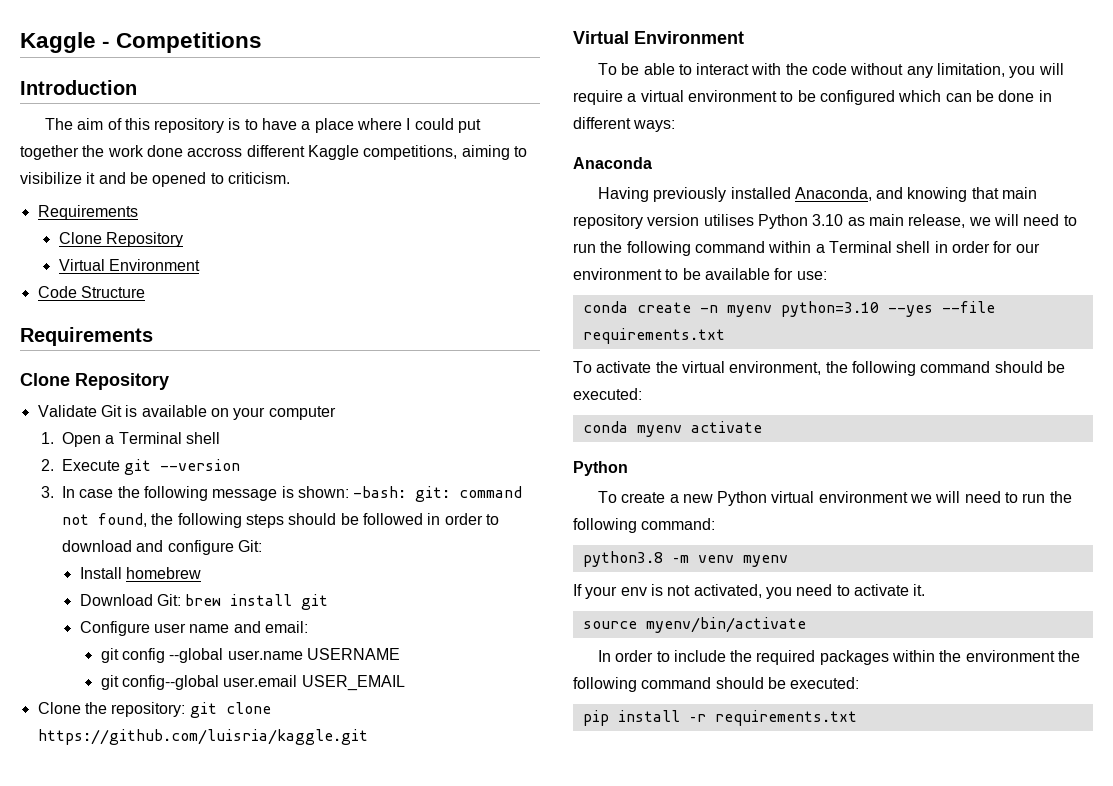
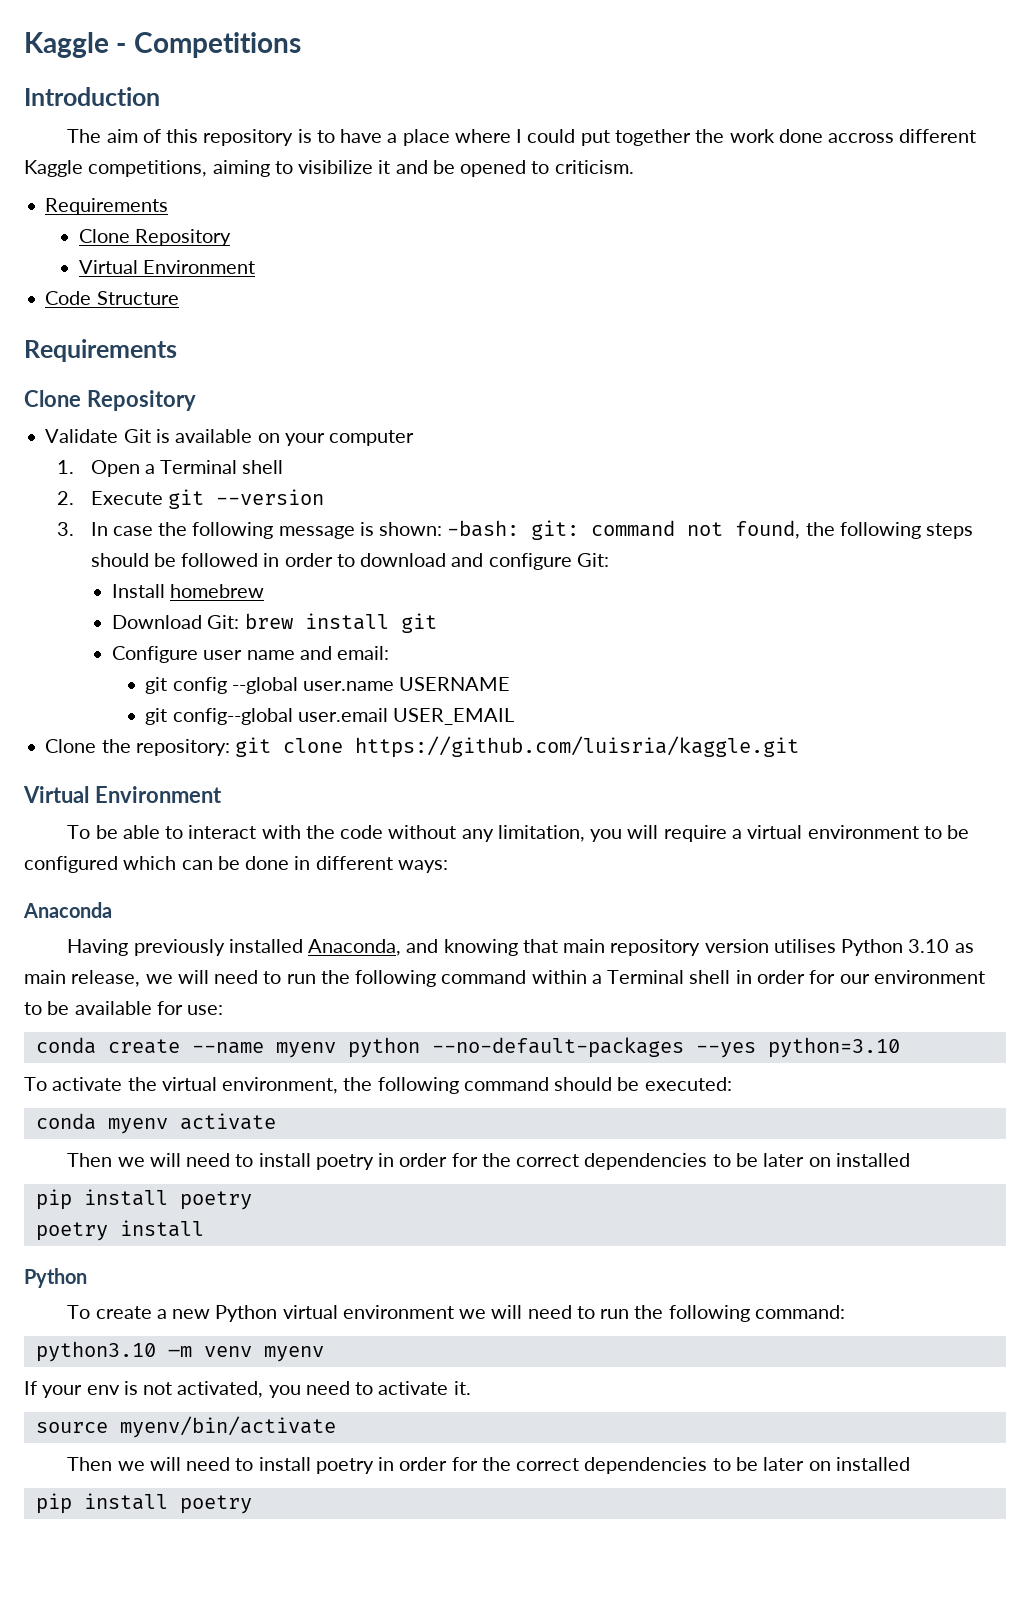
- conda create -n myenv python=3.10 --yes --file requirements.txt
+ conda create --name myenv python --no-default-packages --yes python=3.10
  conda myenv activate
+ Then we will need to install poetry in order for the correct dependencies to be later on installed
+ pip install poetry
+ poetry install
- python3.8 –m venv myenv
+ python3.10 –m venv myenv
  source myenv/bin/activate
- In order to include the required packages within the environment the following command should be executed:
- pip install –r requirements.txt
+ Then we will need to install poetry in order for the correct dependencies to be later on installed
+ pip install poetry

